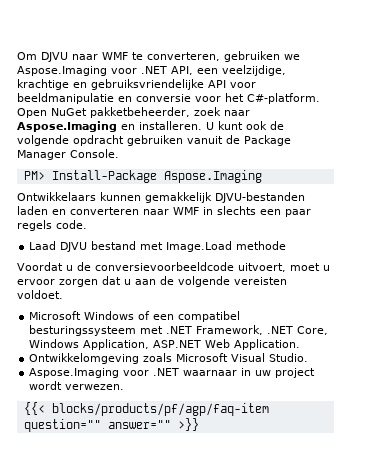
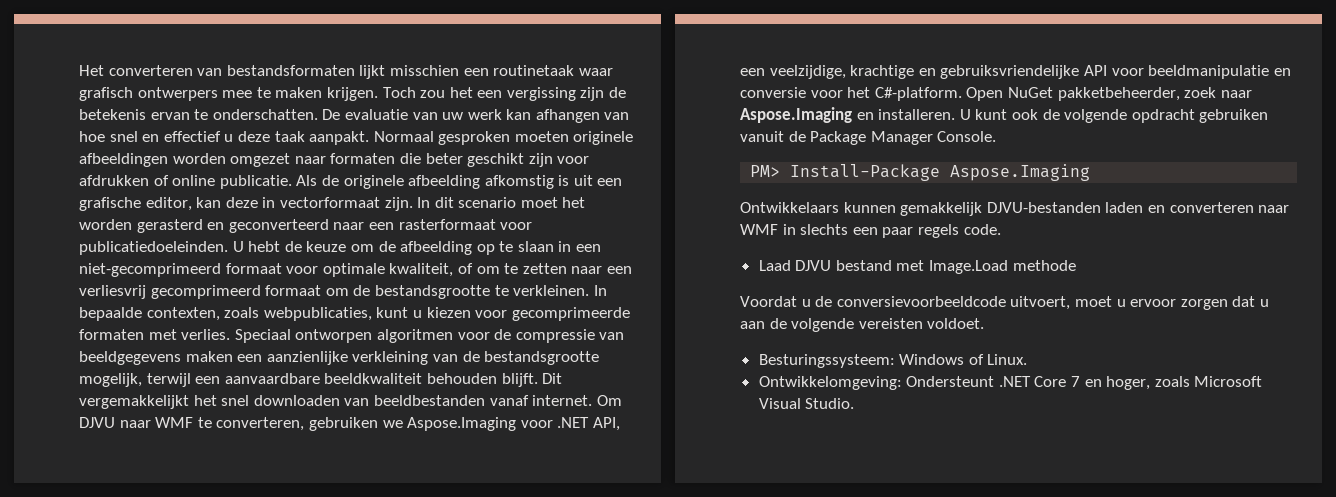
+ Het converteren van bestandsformaten lijkt misschien een routinetaak waar grafisch ontwerpers mee te maken krijgen. Toch zou het een vergissing zijn de betekenis ervan te onderschatten. De evaluatie van uw werk kan afhangen van hoe snel en effectief u deze taak aanpakt. Normaal gesproken moeten originele afbeeldingen worden omgezet naar formaten die beter geschikt zijn voor afdrukken of online publicatie. Als de originele afbeelding afkomstig is uit een grafische editor, kan deze in vectorformaat zijn. In dit scenario moet het worden gerasterd en geconverteerd naar een rasterformaat voor publicatiedoeleinden. U hebt de keuze om de afbeelding op te slaan in een niet-gecomprimeerd formaat voor optimale kwaliteit, of om te zetten naar een verliesvrij gecomprimeerd formaat om de bestandsgrootte te verkleinen. In bepaalde contexten, zoals webpublicaties, kunt u kiezen voor gecomprimeerde formaten met verlies. Speciaal ontworpen algoritmen voor de compressie van beeldgegevens maken een aanzienlijke verkleining van de bestandsgrootte mogelijk, terwijl een aanvaardbare beeldkwaliteit behouden blijft. Dit vergemakkelijkt het snel downloaden van beeldbestanden vanaf internet.
- Microsoft Windows of een compatibel besturingssysteem met .NET Framework, .NET Core, Windows Application, ASP.NET Web Application.
- Ontwikkelomgeving zoals Microsoft Visual Studio.
- Aspose.Imaging voor .NET waarnaar in uw project wordt verwezen.
- {{< blocks/products/pf/agp/faq-item question="" answer="" >}}
+ Besturingssysteem: Windows of Linux.
+ Ontwikkelomgeving: Ondersteunt .NET Core 7 en hoger, zoals Microsoft Visual Studio.

